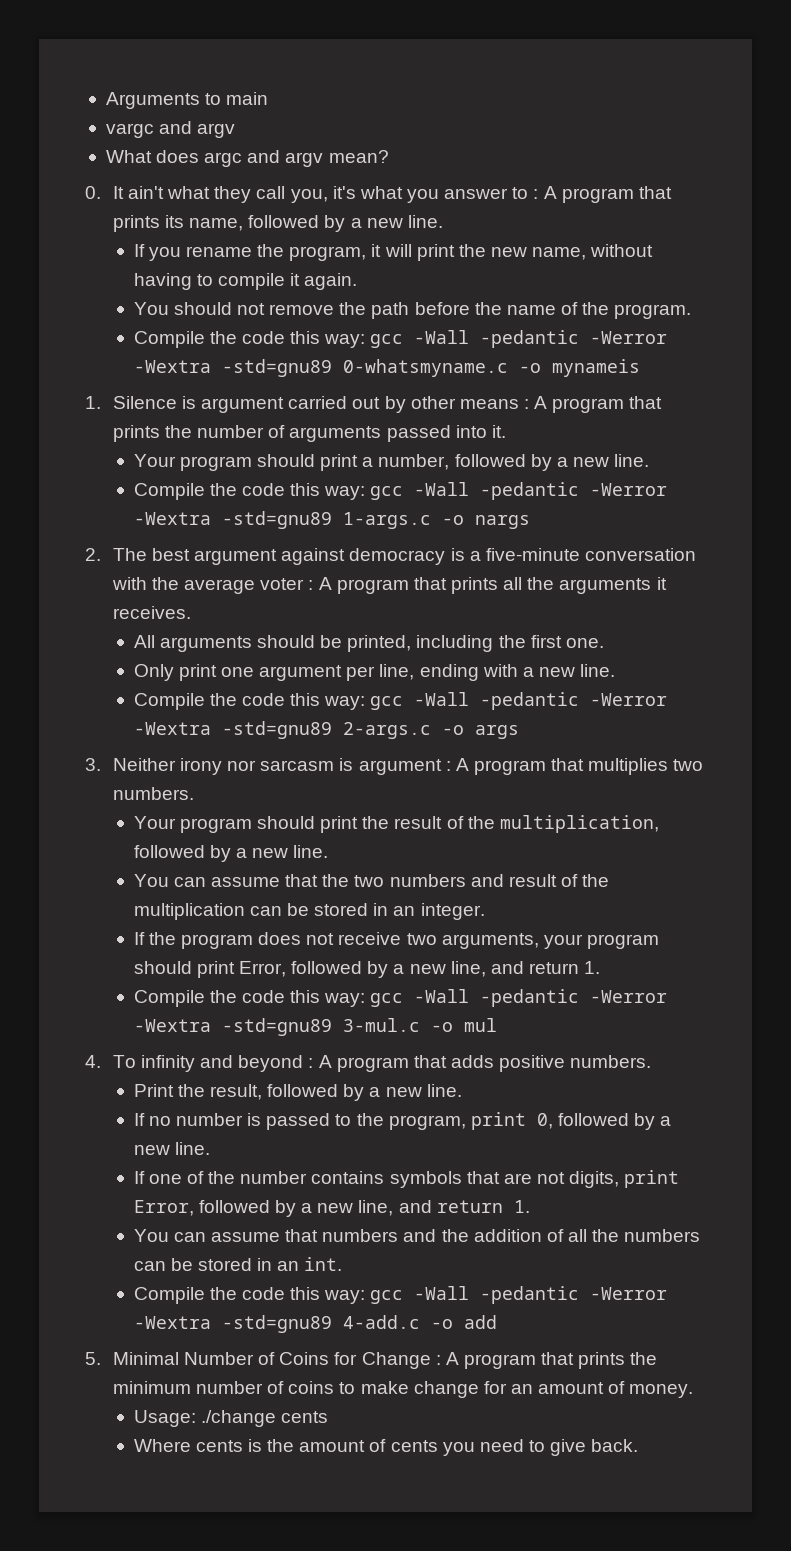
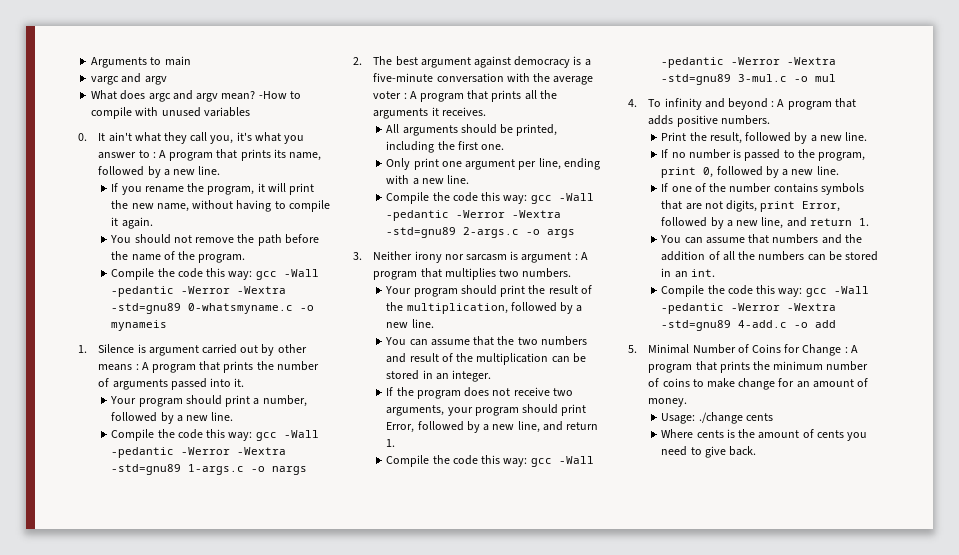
+ -How to compile with unused variables

